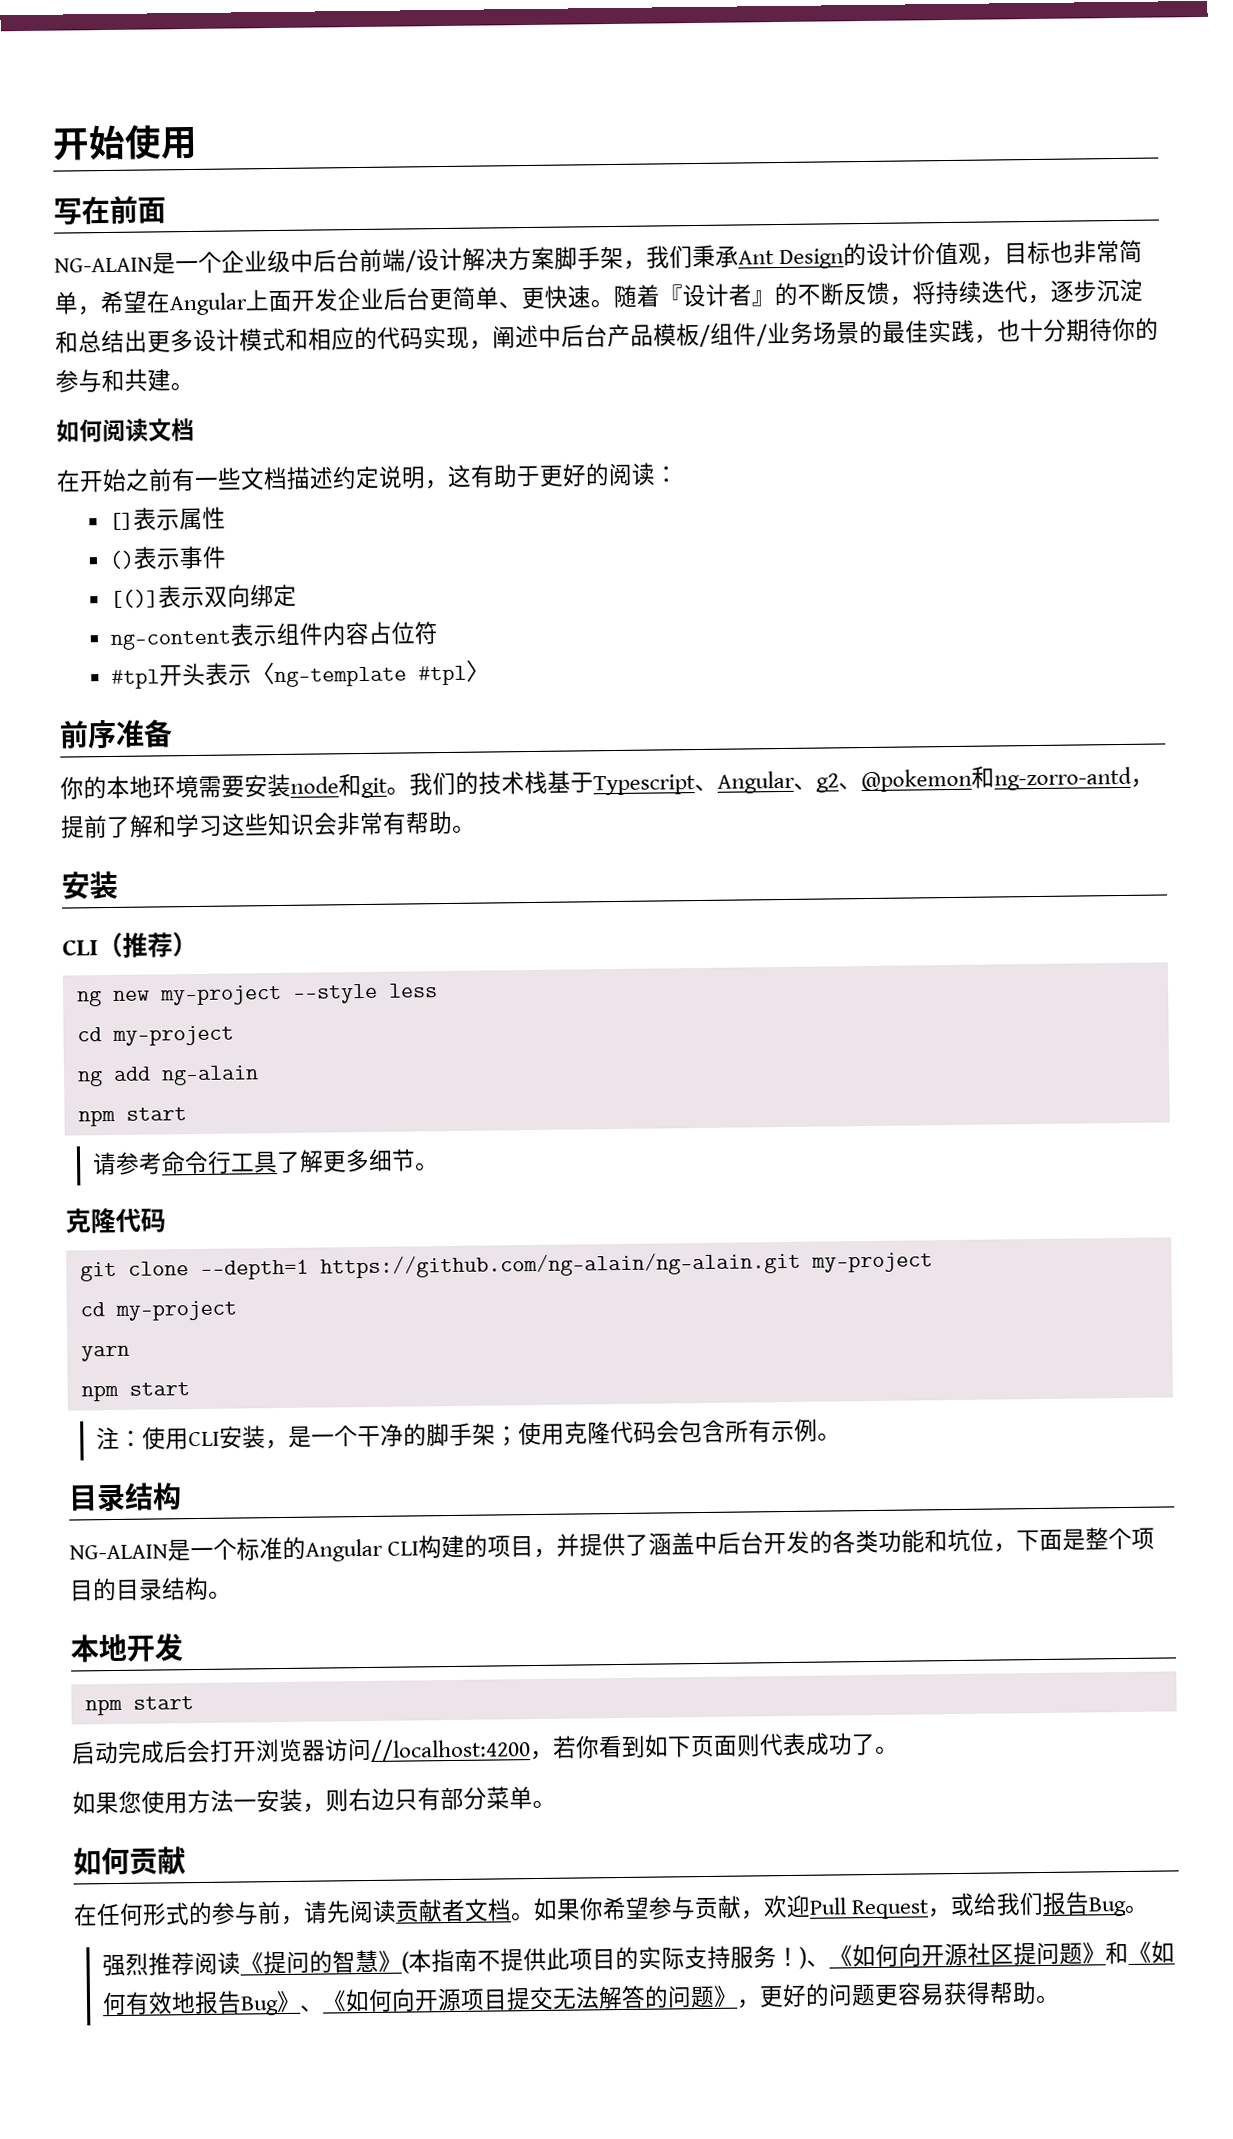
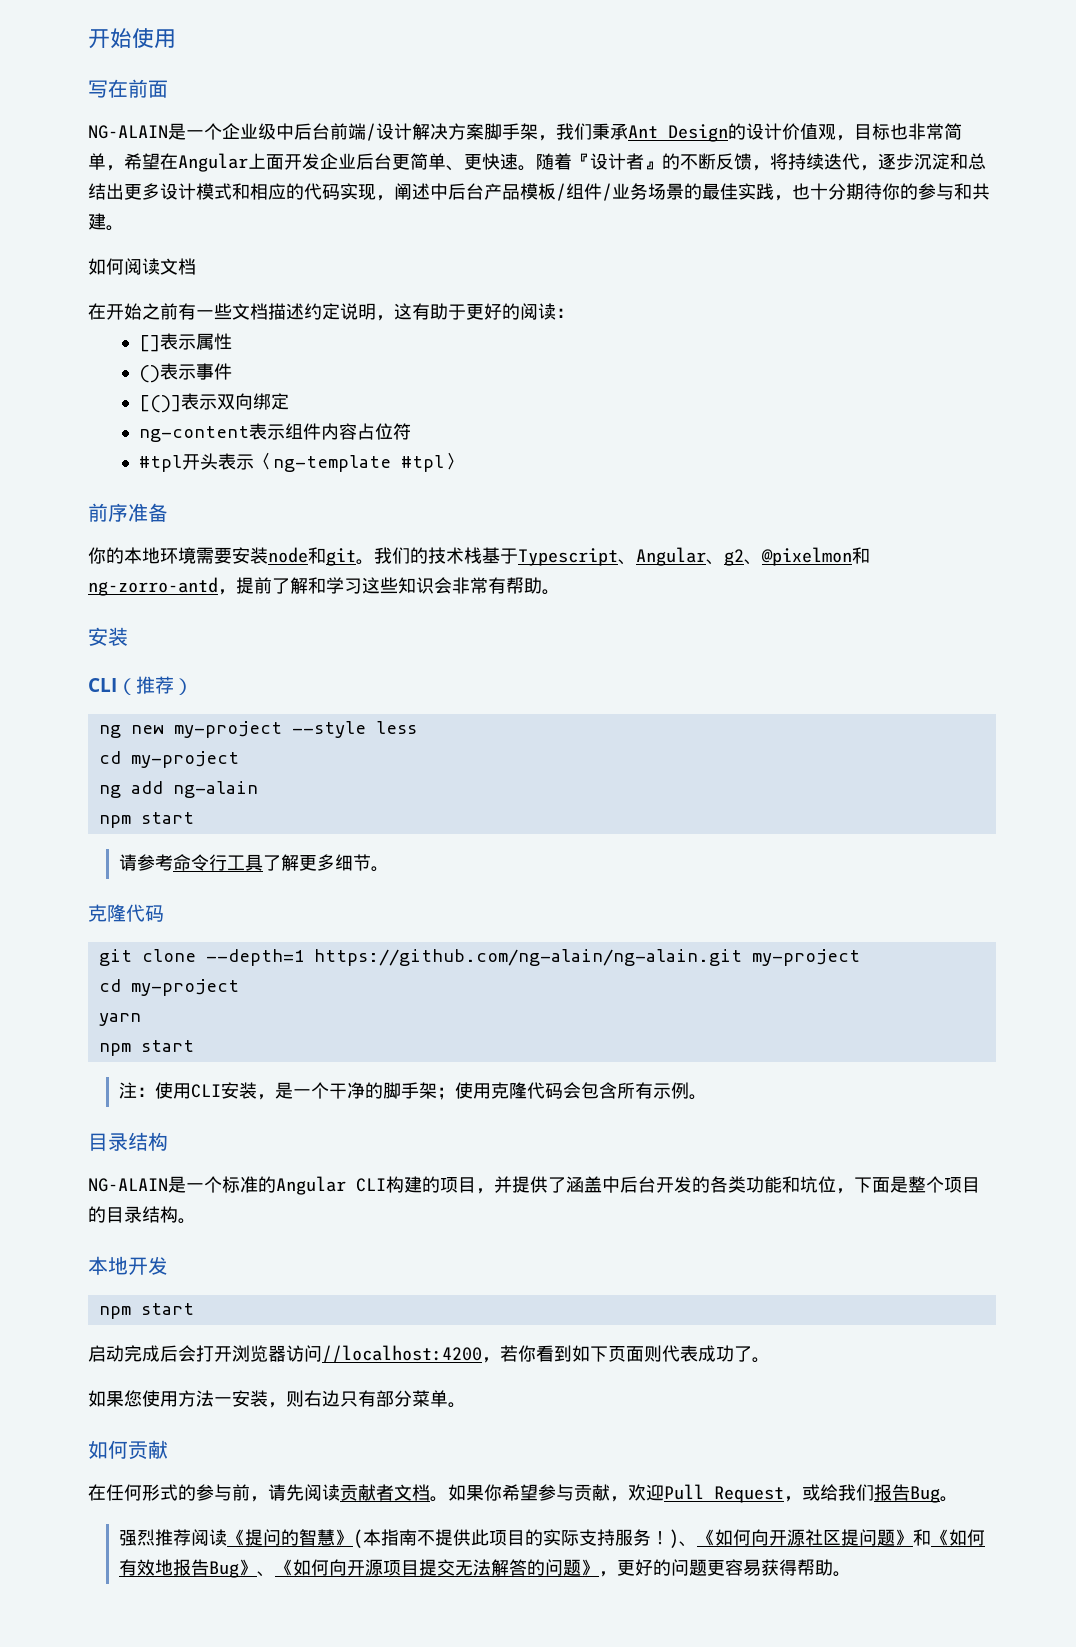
- 我们的技术栈基于Typescript、Angular、g2、@pokemon和ng-zorro-antd，提前了解和学习这些知识会非常有帮助。
+ 我们的技术栈基于Typescript、Angular、g2、@pixelmon和ng-zorro-antd，提前了解和学习这些知识会非常有帮助。

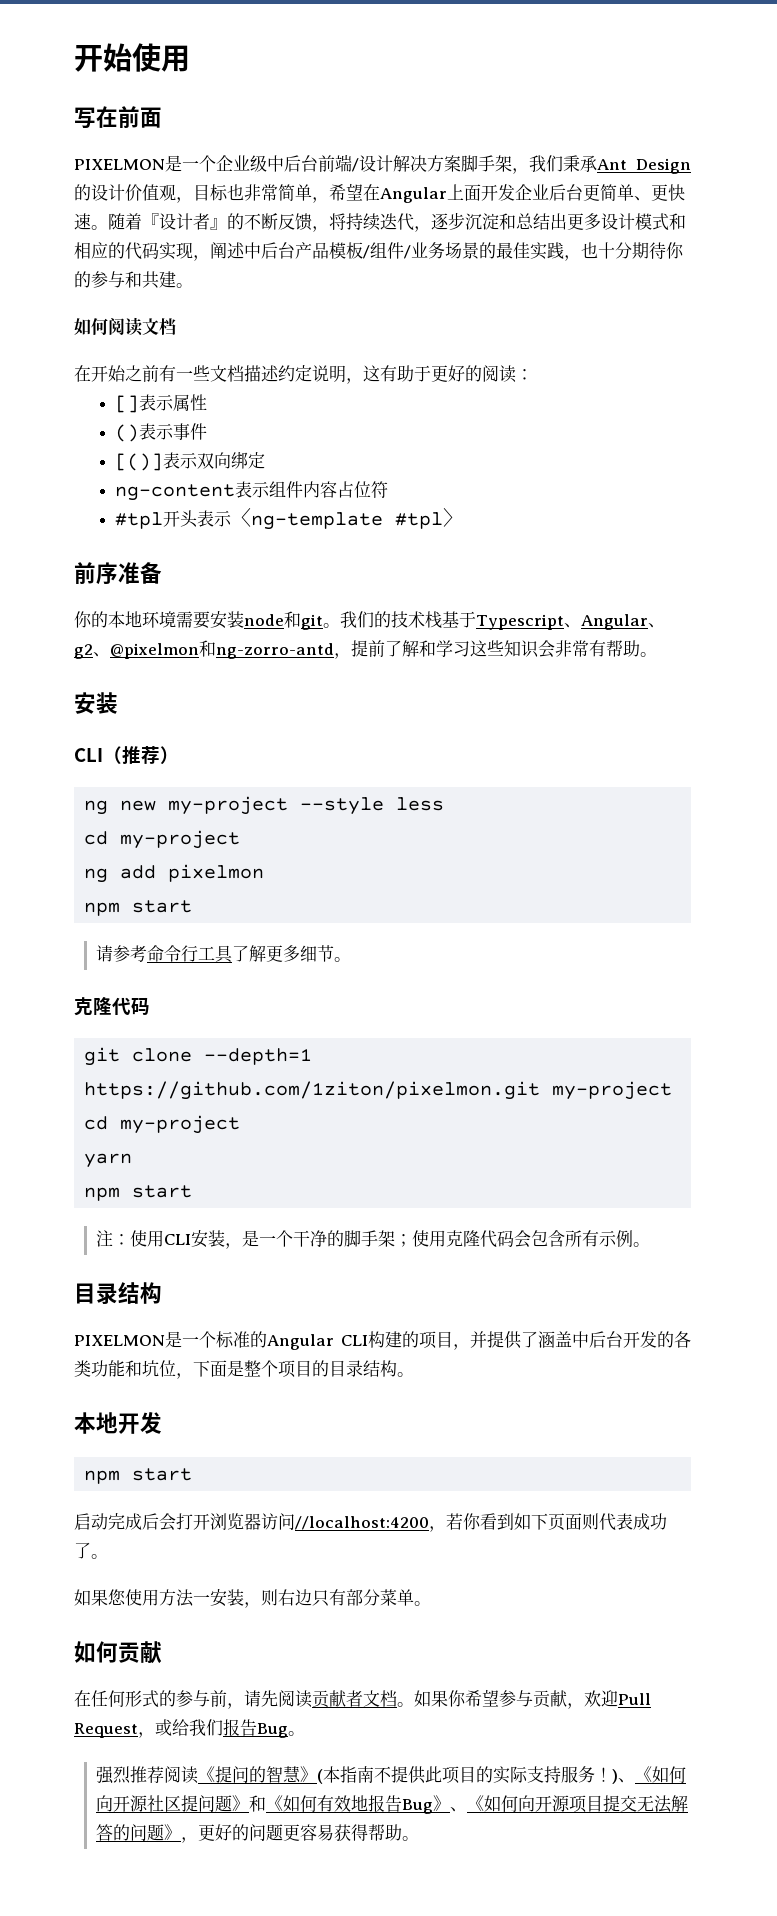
- NG-ALAIN是一个企业级中后台前端/设计解决方案脚手架，我们秉承Ant Design的设计价值观，目标也非常简单，希望在Angular上面开发企业后台更简单、更快速。
+ PIXELMON是一个企业级中后台前端/设计解决方案脚手架，我们秉承Ant Design的设计价值观，目标也非常简单，希望在Angular上面开发企业后台更简单、更快速。
- ng add ng-alain
+ ng add pixelmon
- git clone --depth=1 https://github.com/ng-alain/ng-alain.git my-project
+ git clone --depth=1 https://github.com/1ziton/pixelmon.git my-project
- NG-ALAIN是一个标准的Angular CLI构建的项目，并提供了涵盖中后台开发的各类功能和坑位，下面是整个项目的目录结构。
+ PIXELMON是一个标准的Angular CLI构建的项目，并提供了涵盖中后台开发的各类功能和坑位，下面是整个项目的目录结构。

